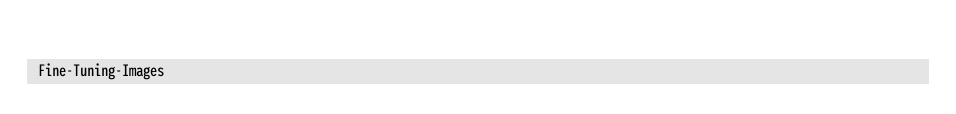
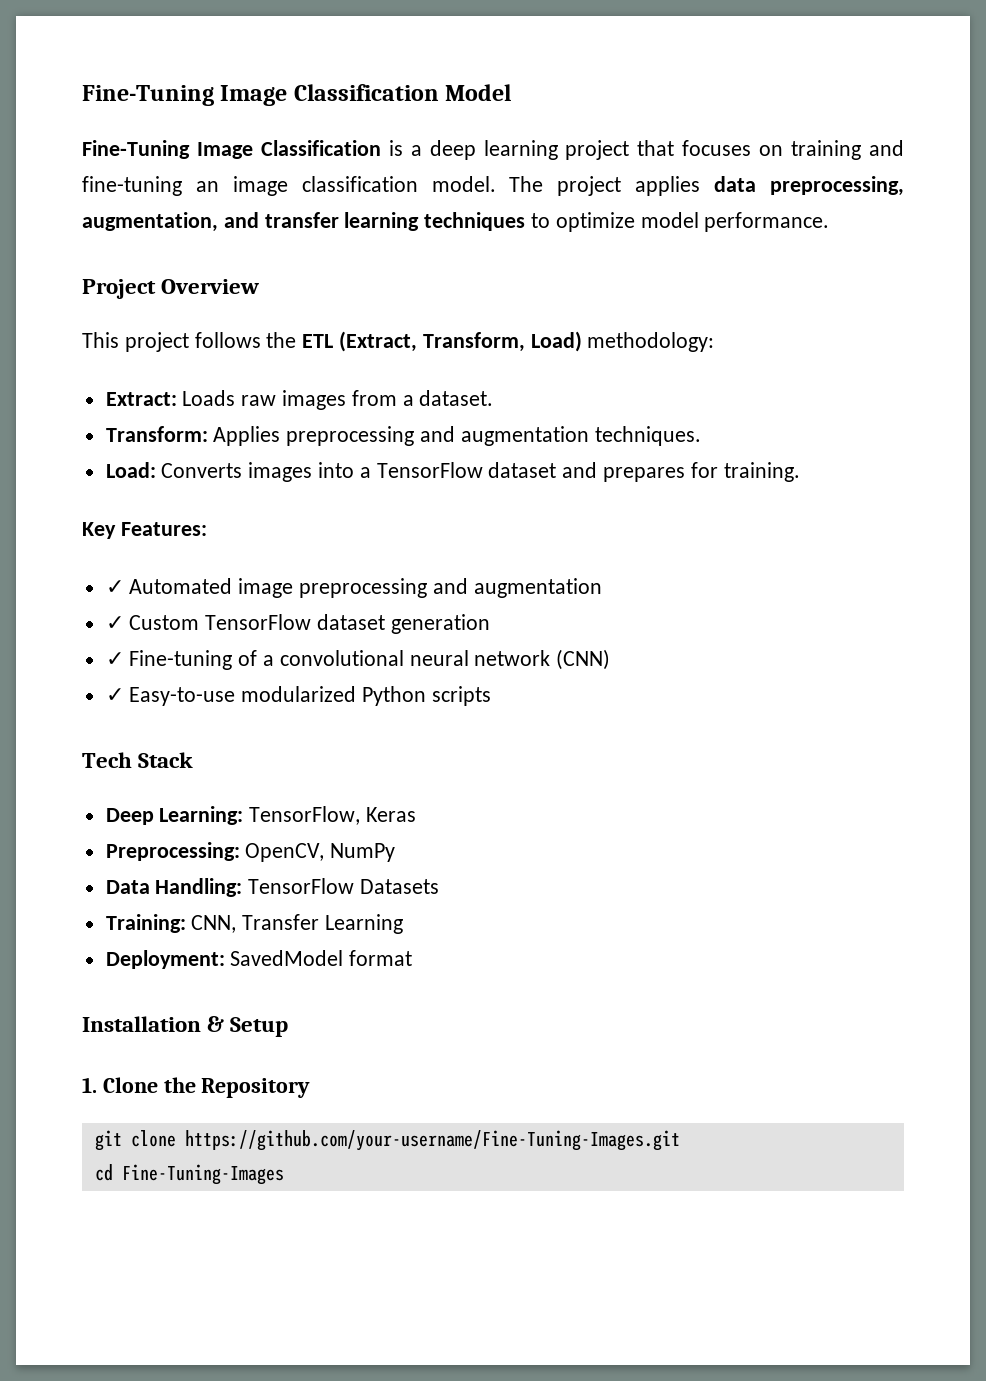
- Fine-Tuning-Images
+ Fine-Tuning Image Classification Model
+ Fine-Tuning Image Classification is a deep learning project that focuses on training and fine-tuning an image classification model. The project applies data preprocessing, augmentation, and transfer learning techniques to optimize model performance.
+ Project Overview
+ This project follows the ETL (Extract, Transform, Load) methodology:
+ Extract: Loads raw images from a dataset.
+ Transform: Applies preprocessing and augmentation techniques.
+ Load: Converts images into a TensorFlow dataset and prepares for training.
+ Key Features:
+ ✓ Automated image preprocessing and augmentation
+ ✓ Custom TensorFlow dataset generation
+ ✓ Fine-tuning of a convolutional neural network (CNN)
+ ✓ Easy-to-use modularized Python scripts
+ Tech Stack
+ Deep Learning: TensorFlow, Keras
+ Preprocessing: OpenCV, NumPy
+ Data Handling: TensorFlow Datasets
+ Training: CNN, Transfer Learning
+ Deployment: SavedModel format
+ Installation & Setup
+ 1. Clone the Repository
+ git clone https://github.com/your-username/Fine-Tuning-Images.git
+ cd Fine-Tuning-Images

